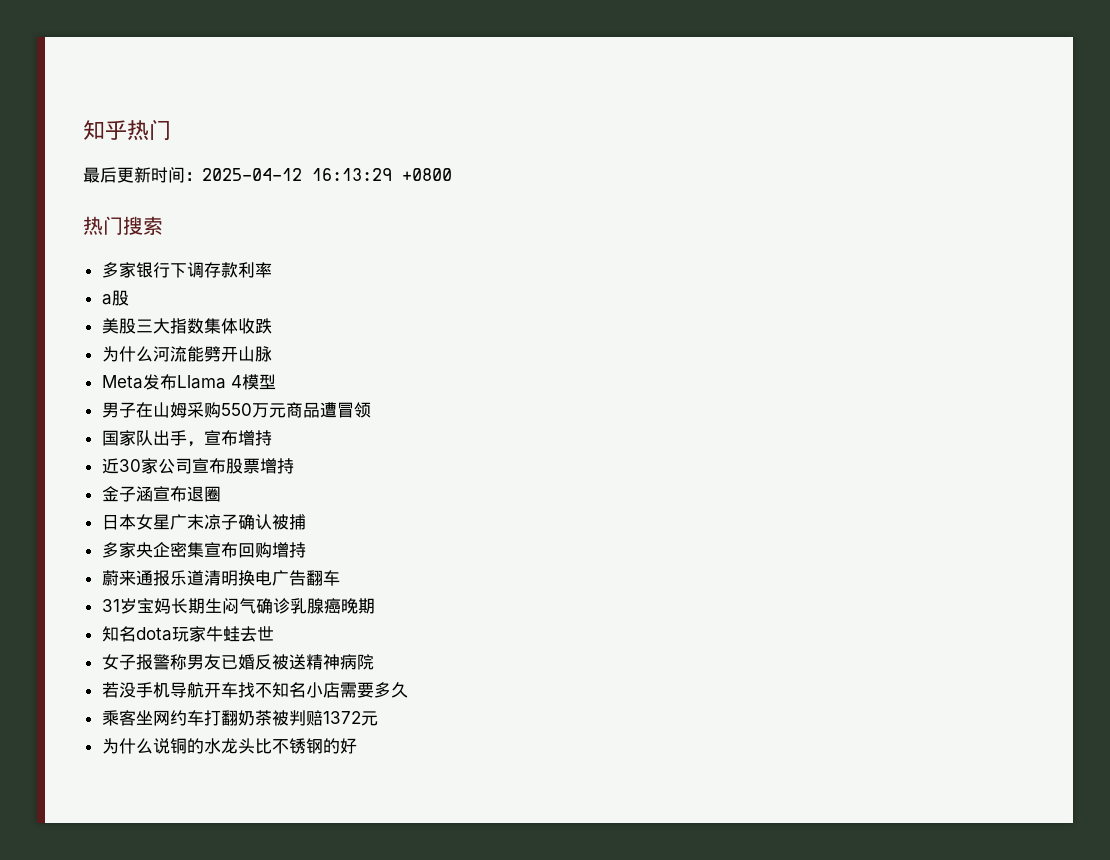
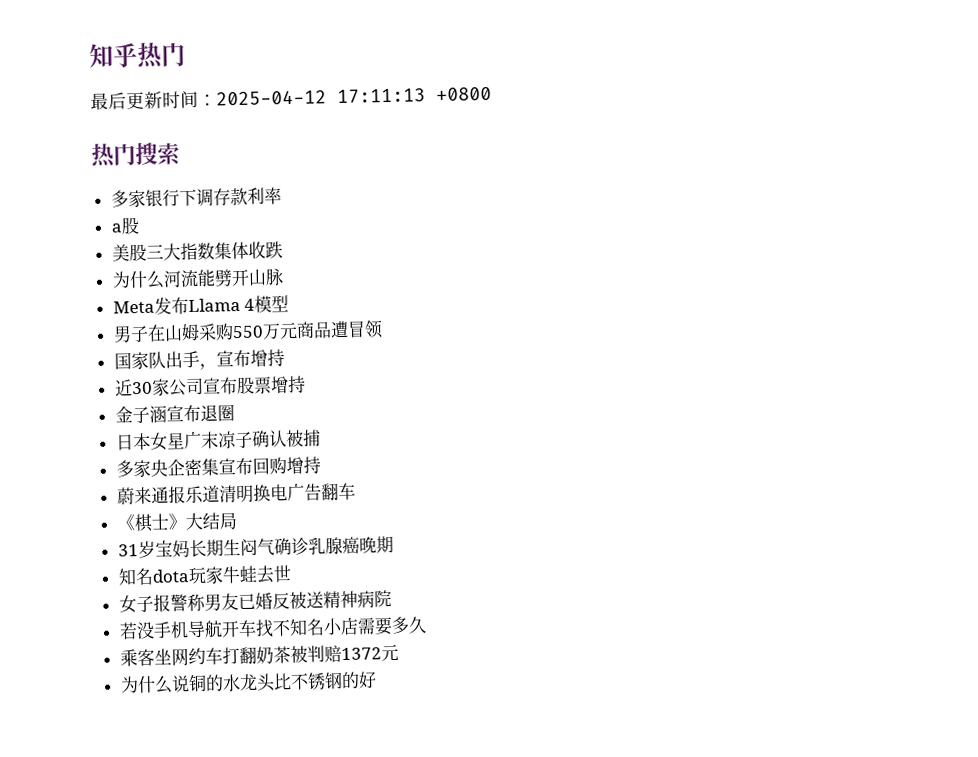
- 最后更新时间：2025-04-12 16:13:29 +0800
+ 最后更新时间：2025-04-12 17:11:13 +0800
+ 《棋士》大结局

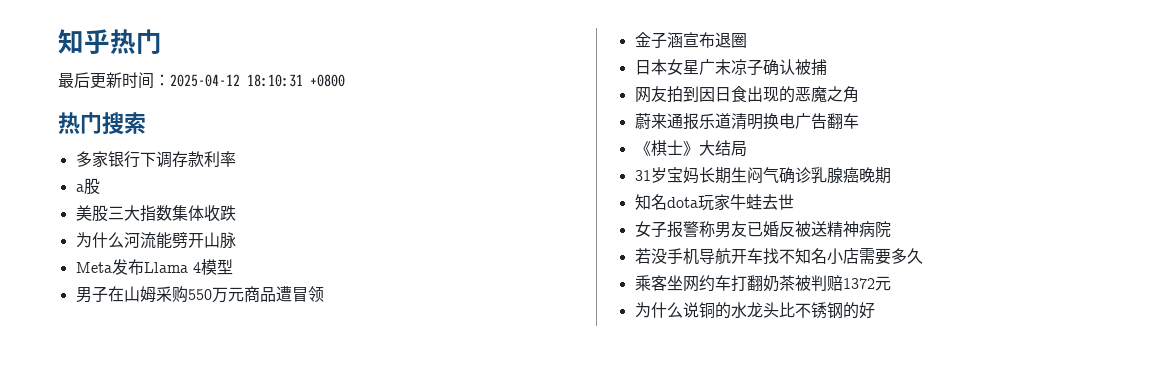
- 最后更新时间：2025-04-12 17:11:13 +0800
+ 最后更新时间：2025-04-12 18:10:31 +0800
- 国家队出手，宣布增持
- 近30家公司宣布股票增持
- 多家央企密集宣布回购增持
+ 网友拍到因日食出现的恶魔之角

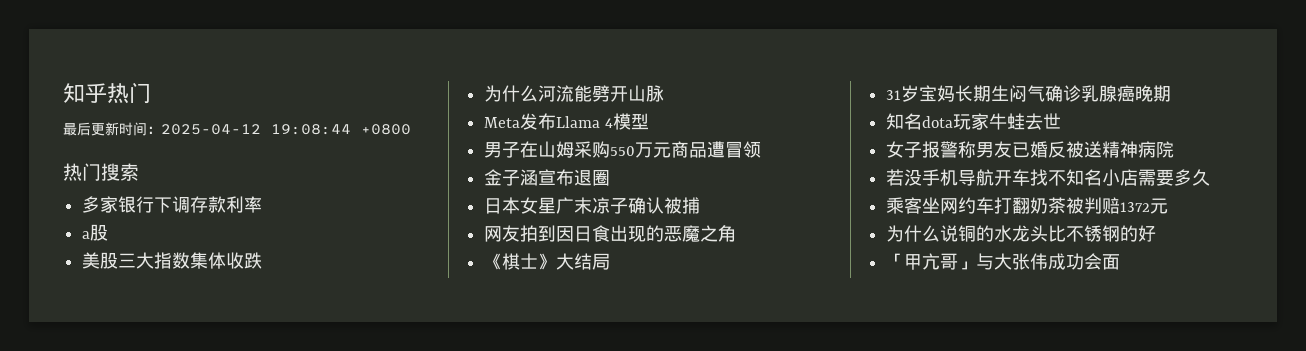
- 最后更新时间：2025-04-12 18:10:31 +0800
+ 最后更新时间：2025-04-12 19:08:44 +0800
- 蔚来通报乐道清明换电广告翻车
+ 「甲亢哥」与大张伟成功会面

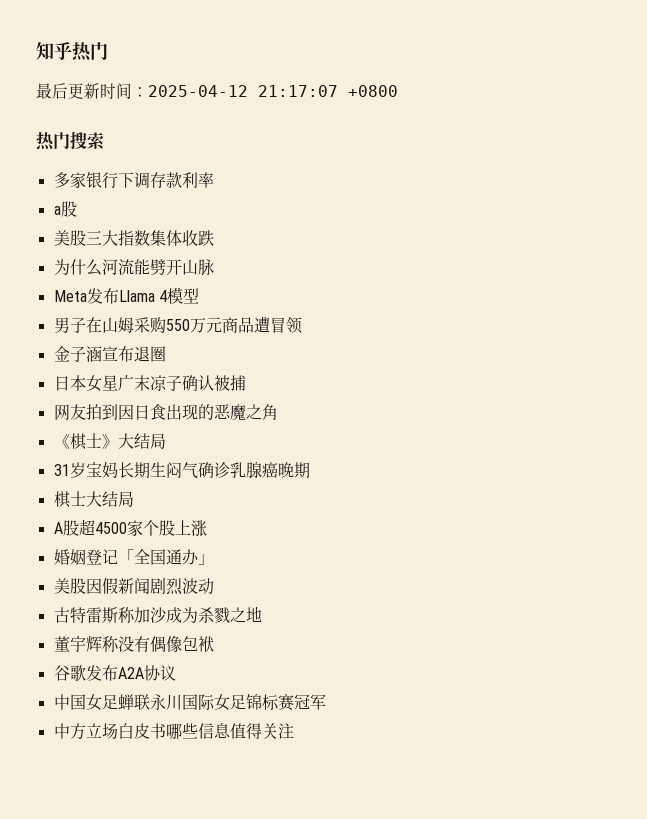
- 最后更新时间：2025-04-12 19:08:44 +0800
+ 最后更新时间：2025-04-12 21:17:07 +0800
- 知名dota玩家牛蛙去世
- 女子报警称男友已婚反被送精神病院
- 若没手机导航开车找不知名小店需要多久
- 乘客坐网约车打翻奶茶被判赔1372元
- 为什么说铜的水龙头比不锈钢的好
- 「甲亢哥」与大张伟成功会面
+ 棋士大结局
+ A股超4500家个股上涨
+ 婚姻登记「全国通办」
+ 美股因假新闻剧烈波动
+ 古特雷斯称加沙成为杀戮之地
+ 董宇辉称没有偶像包袱
+ 谷歌发布A2A协议
+ 中国女足蝉联永川国际女足锦标赛冠军
+ 中方立场白皮书哪些信息值得关注

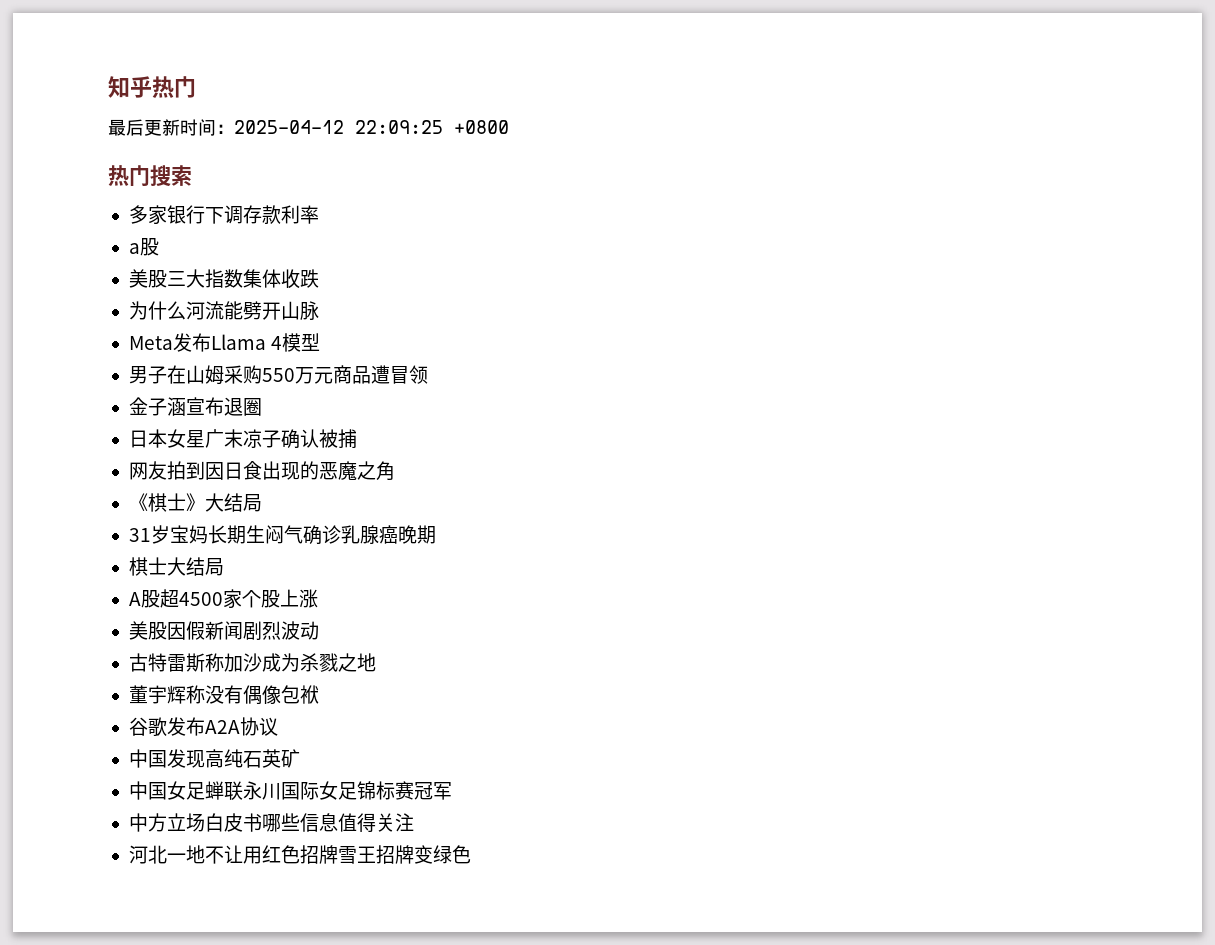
- 最后更新时间：2025-04-12 21:17:07 +0800
+ 最后更新时间：2025-04-12 22:09:25 +0800
- 婚姻登记「全国通办」
+ 中国发现高纯石英矿
+ 河北一地不让用红色招牌雪王招牌变绿色

